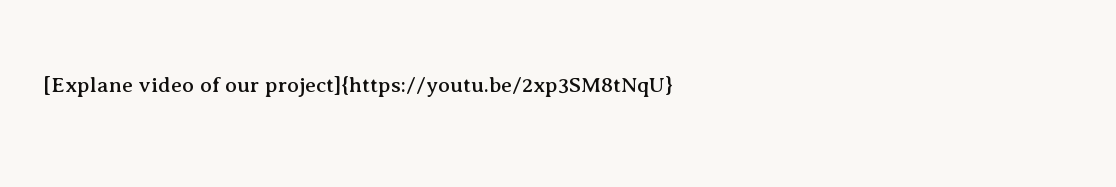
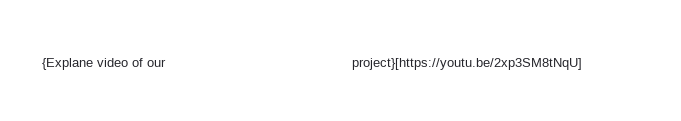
- [Explane video of our project]{https://youtu.be/2xp3SM8tNqU}
+ {Explane video of our project}[https://youtu.be/2xp3SM8tNqU]

